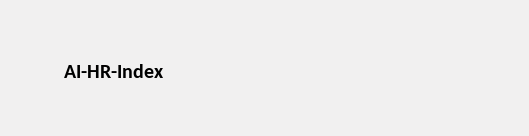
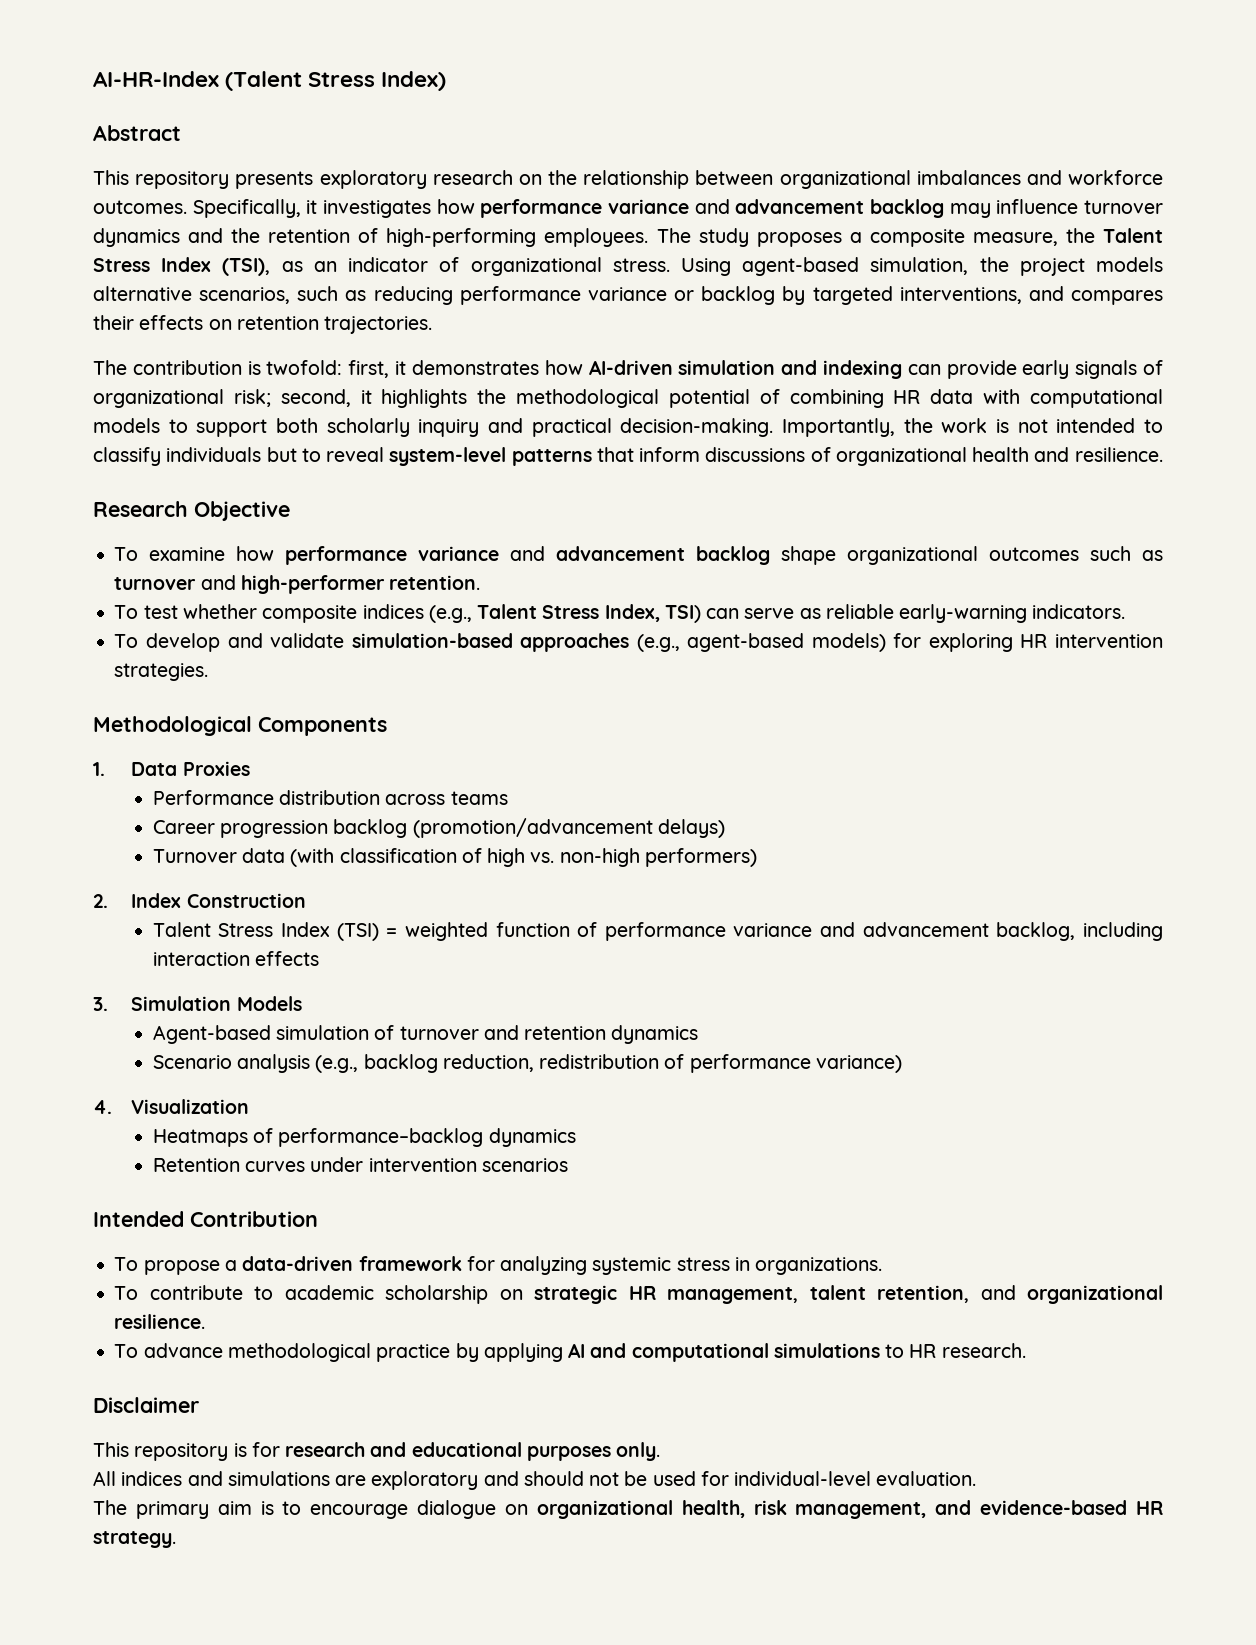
- AI-HR-Index
+ AI-HR-Index (Talent Stress Index)
+ Abstract
+ This repository presents exploratory research on the relationship between organizational imbalances and workforce outcomes. Specifically, it investigates how performance variance and advancement backlog may influence turnover dynamics and the retention of high-performing employees. The study proposes a composite measure, the Talent Stress Index (TSI), as an indicator of organizational stress. Using agent-based simulation, the project models alternative scenarios, such as reducing performance variance or backlog by targeted interventions, and compares their effects on retention trajectories.
+ The contribution is twofold: first, it demonstrates how AI-driven simulation and indexing can provide early signals of organizational risk; second, it highlights the methodological potential of combining HR data with computational models to support both scholarly inquiry and practical decision-making. Importantly, the work is not intended to classify individuals but to reveal system-level patterns that inform discussions of organizational health and resilience.
+ Research Objective
+ To examine how performance variance and advancement backlog shape organizational outcomes such as turnover and high-performer retention.
+ To test whether composite indices (e.g., Talent Stress Index, TSI) can serve as reliable early-warning indicators.
+ To develop and validate simulation-based approaches (e.g., agent-based models) for exploring HR intervention strategies.
+ Methodological Components
+ 1. Data Proxies
+ Performance distribution across teams
+ Career progression backlog (promotion/advancement delays)
+ Turnover data (with classification of high vs. non-high performers)
+ 2. Index Construction
+ Talent Stress Index (TSI) = weighted function of performance variance and advancement backlog, including interaction effects
+ 3. Simulation Models
+ Agent-based simulation of turnover and retention dynamics
+ Scenario analysis (e.g., backlog reduction, redistribution of performance variance)
+ 4. Visualization
+ Heatmaps of performance–backlog dynamics
+ Retention curves under intervention scenarios
+ Intended Contribution
+ To propose a data-driven framework for analyzing systemic stress in organizations.
+ To contribute to academic scholarship on strategic HR management, talent retention, and organizational resilience.
+ To advance methodological practice by applying AI and computational simulations to HR research.
+ Disclaimer
+ This repository is for research and educational purposes only.
+ All indices and simulations are exploratory and should not be used for individual-level evaluation.
+ The primary aim is to encourage dialogue on organizational health, risk management, and evidence-based HR strategy.

